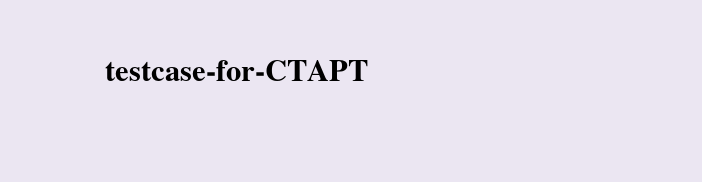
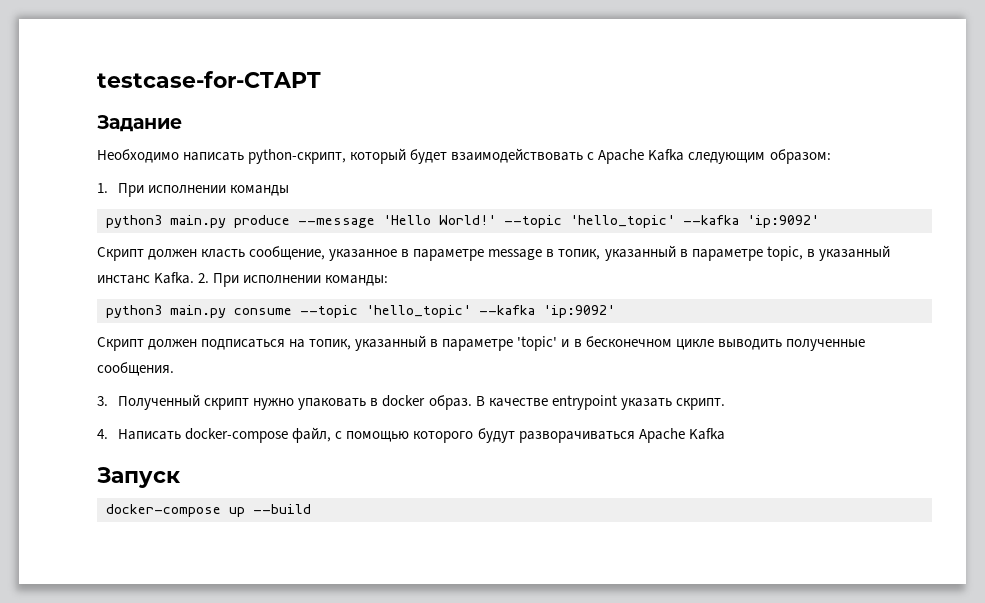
+ Задание
+ Необходимо написать python-скрипт, который будет взаимодействовать с Apache Kafka следующим образом:
+ 1. При исполнении команды
+ python3 main.py produce --message 'Hello World!' --topic 'hello_topic' --kafka 'ip:9092'
+ Скрипт должен класть сообщение, указанное в параметре message в топик, указанный в параметре topic, в указанный инстанс Kafka. 2. При исполнении команды:
+ python3 main.py consume --topic 'hello_topic' --kafka 'ip:9092'
+ Скрипт должен подписаться на топик, указанный в параметре 'topic' и в бесконечном цикле выводить полученные сообщения.
+ 3. Полученный скрипт нужно упаковать в docker образ. В качестве entrypoint указать скрипт.
+ 4. Написать docker-compose файл, с помощью которого будут разворачиваться Apache Kafka
+ Запуск
+ docker-compose up --build

